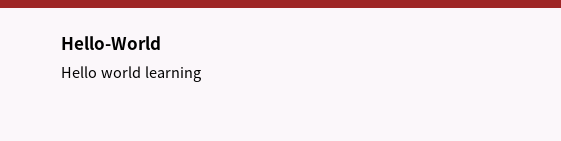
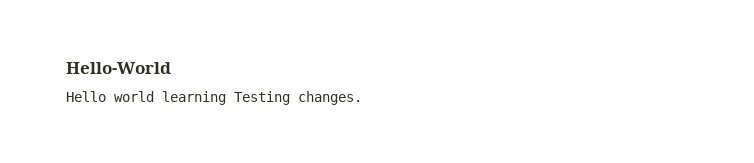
- Hello world learning
+ Hello world learning Testing changes.

